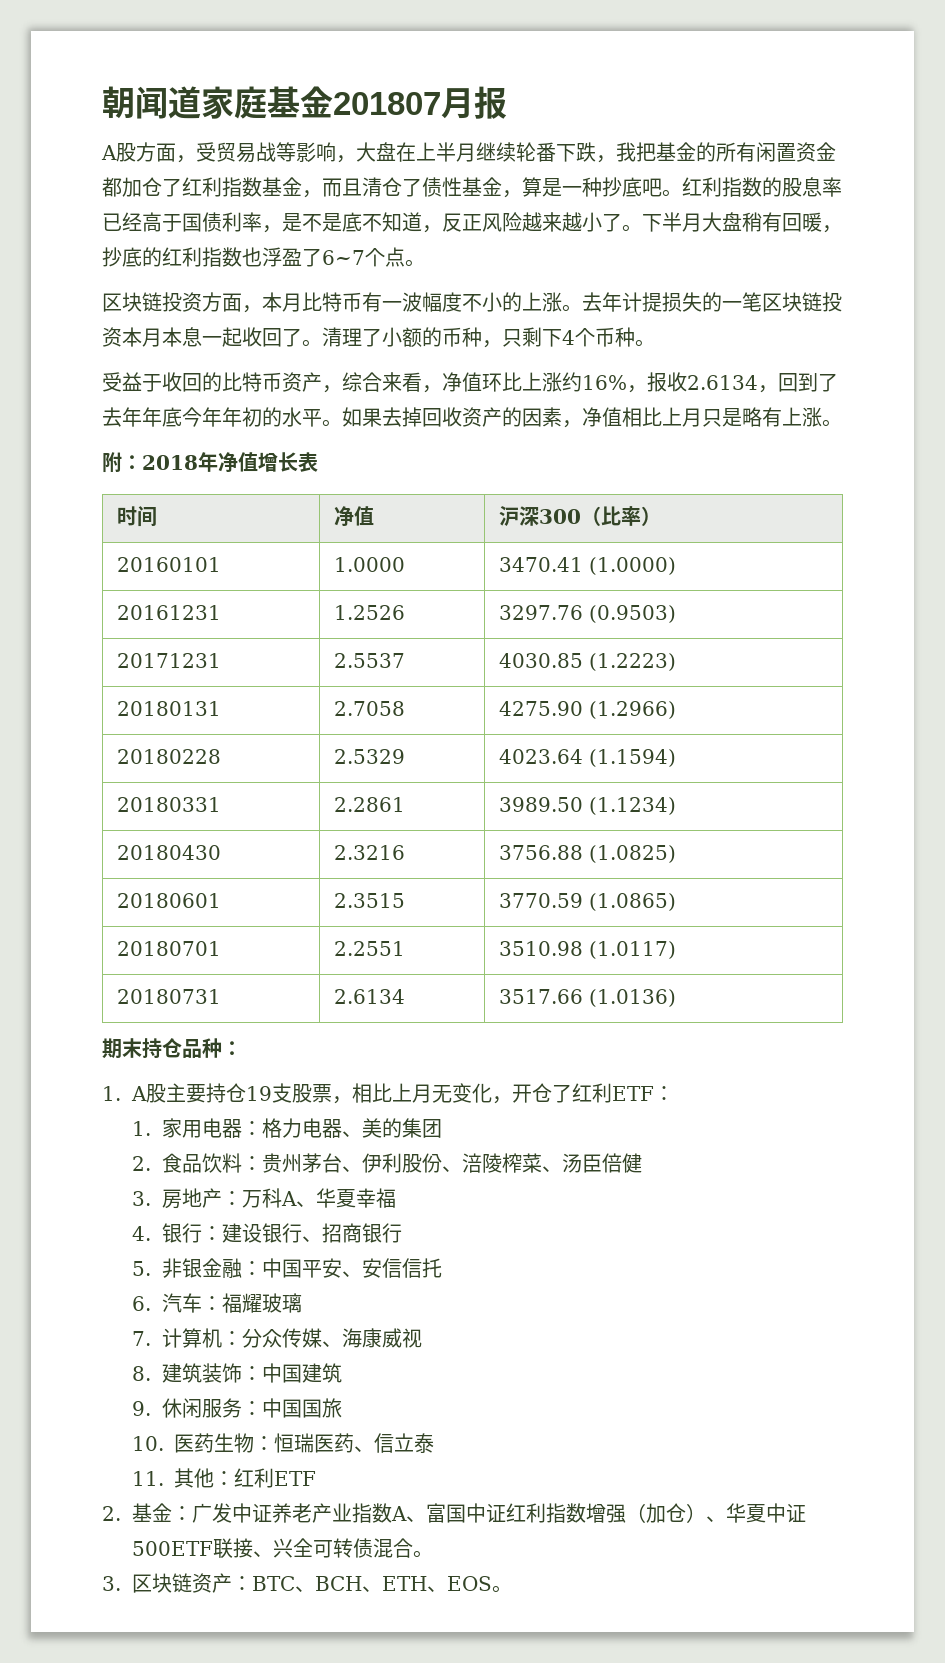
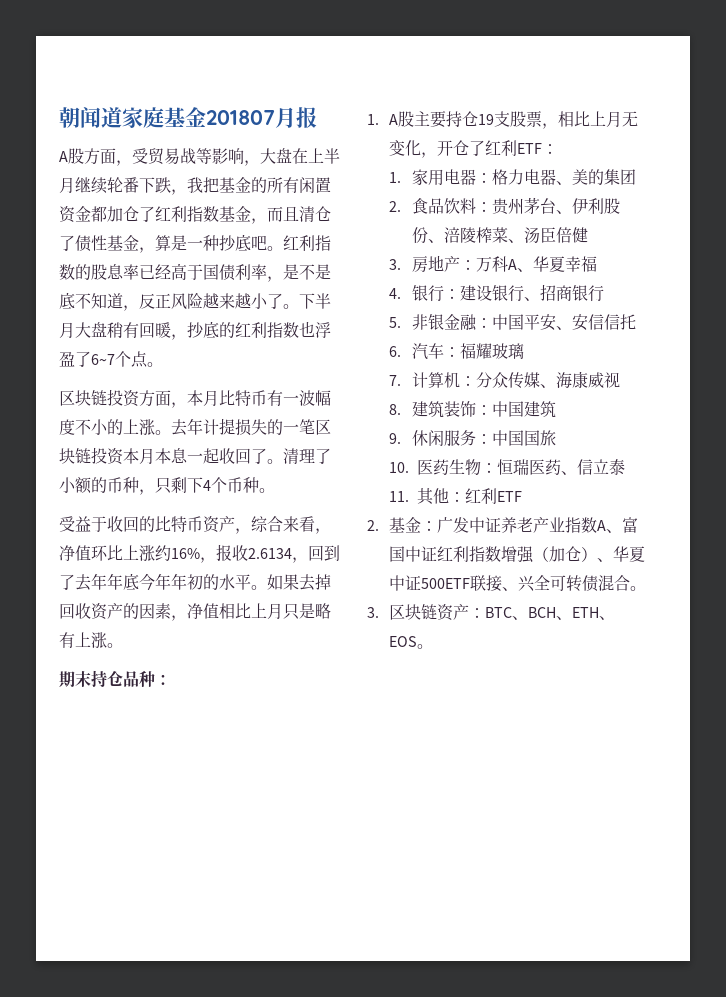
- 附：2018年净值增长表
- 时间 | 净值 | 沪深300（比率）
- 20160101 | 1.0000 | 3470.41 (1.0000)
- 20161231 | 1.2526 | 3297.76 (0.9503)
- 20171231 | 2.5537 | 4030.85 (1.2223)
- 20180131 | 2.7058 | 4275.90 (1.2966)
- 20180228 | 2.5329 | 4023.64 (1.1594)
- 20180331 | 2.2861 | 3989.50 (1.1234)
- 20180430 | 2.3216 | 3756.88 (1.0825)
- 20180601 | 2.3515 | 3770.59 (1.0865)
- 20180701 | 2.2551 | 3510.98 (1.0117)
- 20180731 | 2.6134 | 3517.66 (1.0136)

